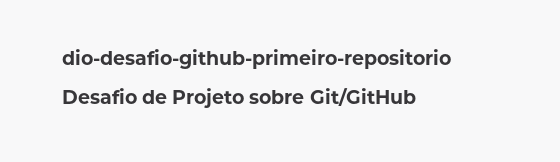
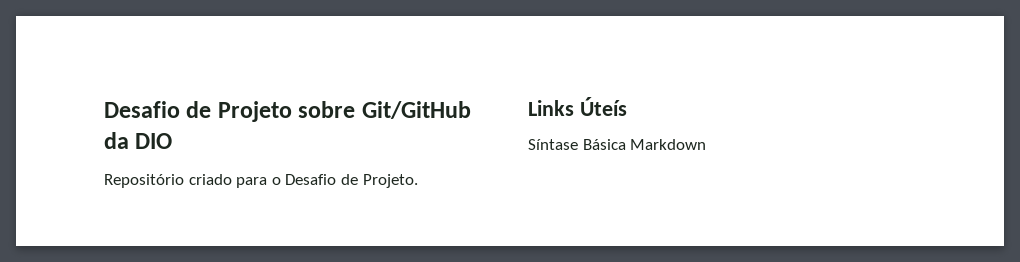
- dio-desafio-github-primeiro-repositorio
- Desafio de Projeto sobre Git/GitHub
+ Desafio de Projeto sobre Git/GitHub da DIO
+ Repositório criado para o Desafio de Projeto.
+ Links Úteís
+ Síntase Básica Markdown

